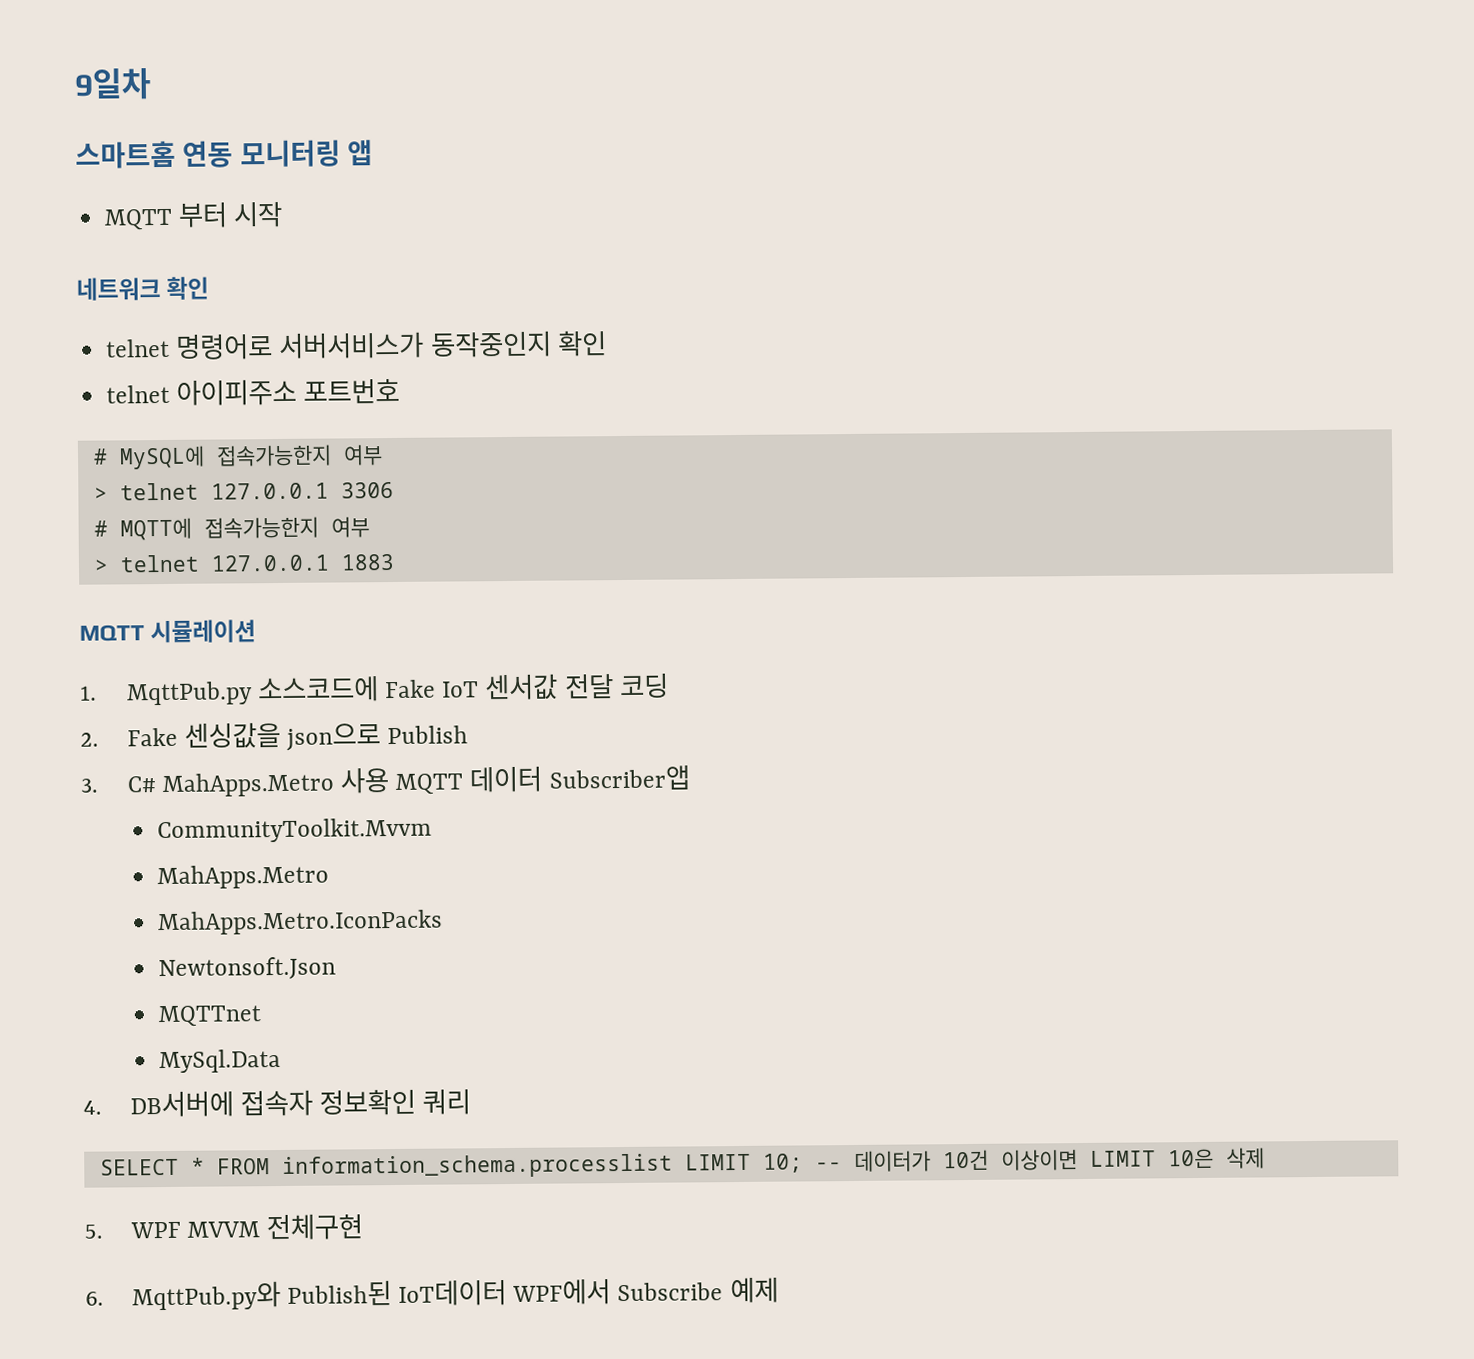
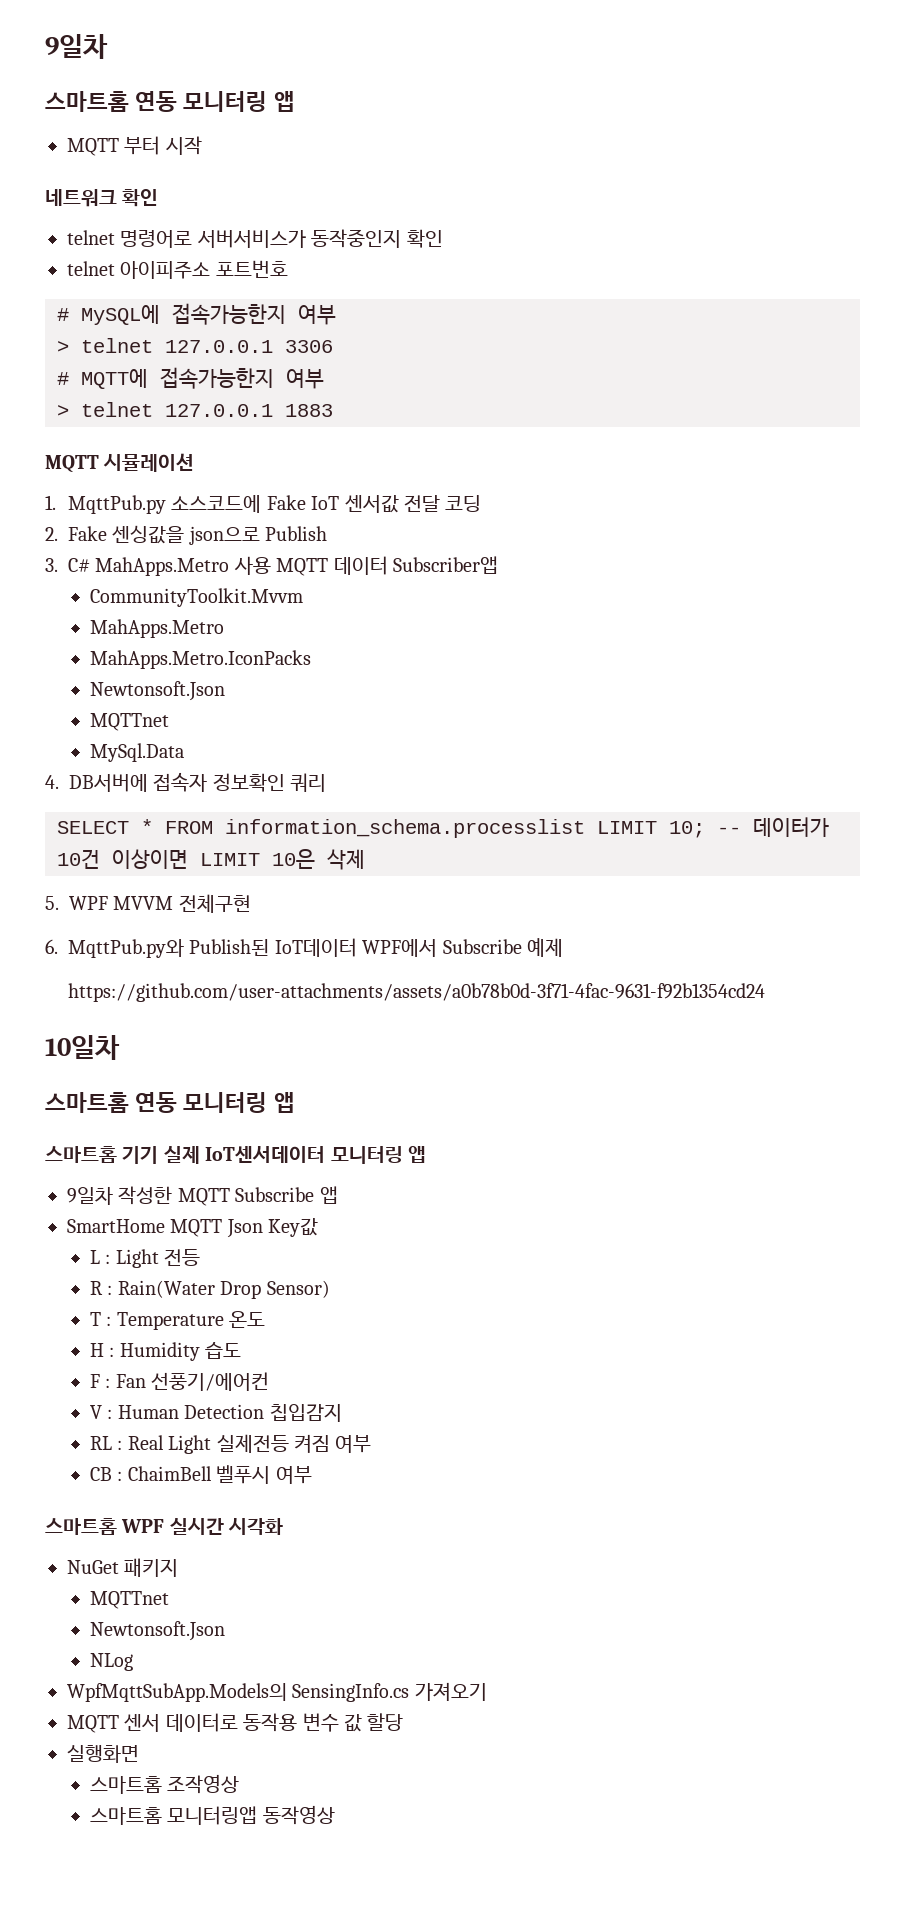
+ https://github.com/user-attachments/assets/a0b78b0d-3f71-4fac-9631-f92b1354cd24
+ 10일차
+ 스마트홈 연동 모니터링 앱
+ 스마트홈 기기 실제 IoT센서데이터 모니터링 앱
+ 9일차 작성한 MQTT Subscribe 앱
+ SmartHome MQTT Json Key값
+ L : Light 전등
+ R : Rain(Water Drop Sensor)
+ T : Temperature 온도
+ H : Humidity 습도
+ F : Fan 선풍기/에어컨
+ V : Human Detection 칩입감지
+ RL : Real Light 실제전등 켜짐 여부
+ CB : ChaimBell 벨푸시 여부
+ 스마트홈 WPF 실시간 시각화
+ NuGet 패키지
+ MQTTnet
+ Newtonsoft.Json
+ NLog
+ WpfMqttSubApp.Models의 SensingInfo.cs 가져오기
+ MQTT 센서 데이터로 동작용 변수 값 할당
+ 실행화면
+ 스마트홈 조작영상
+ 스마트홈 모니터링앱 동작영상

